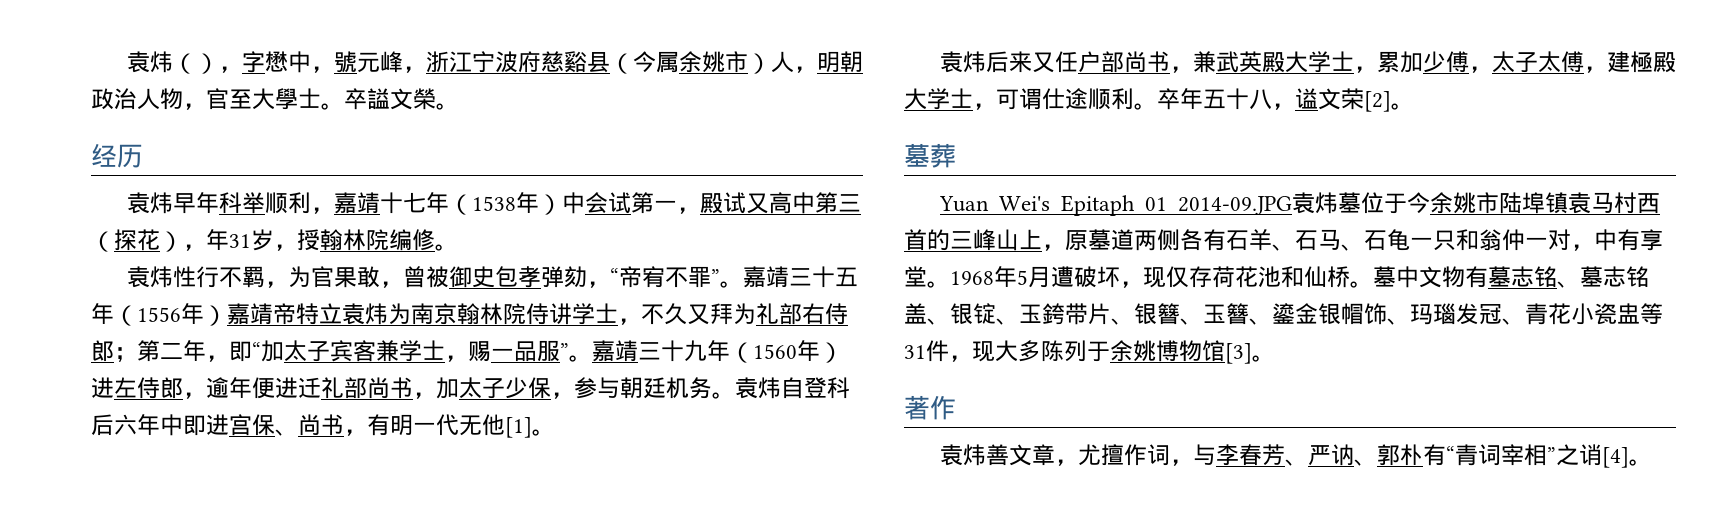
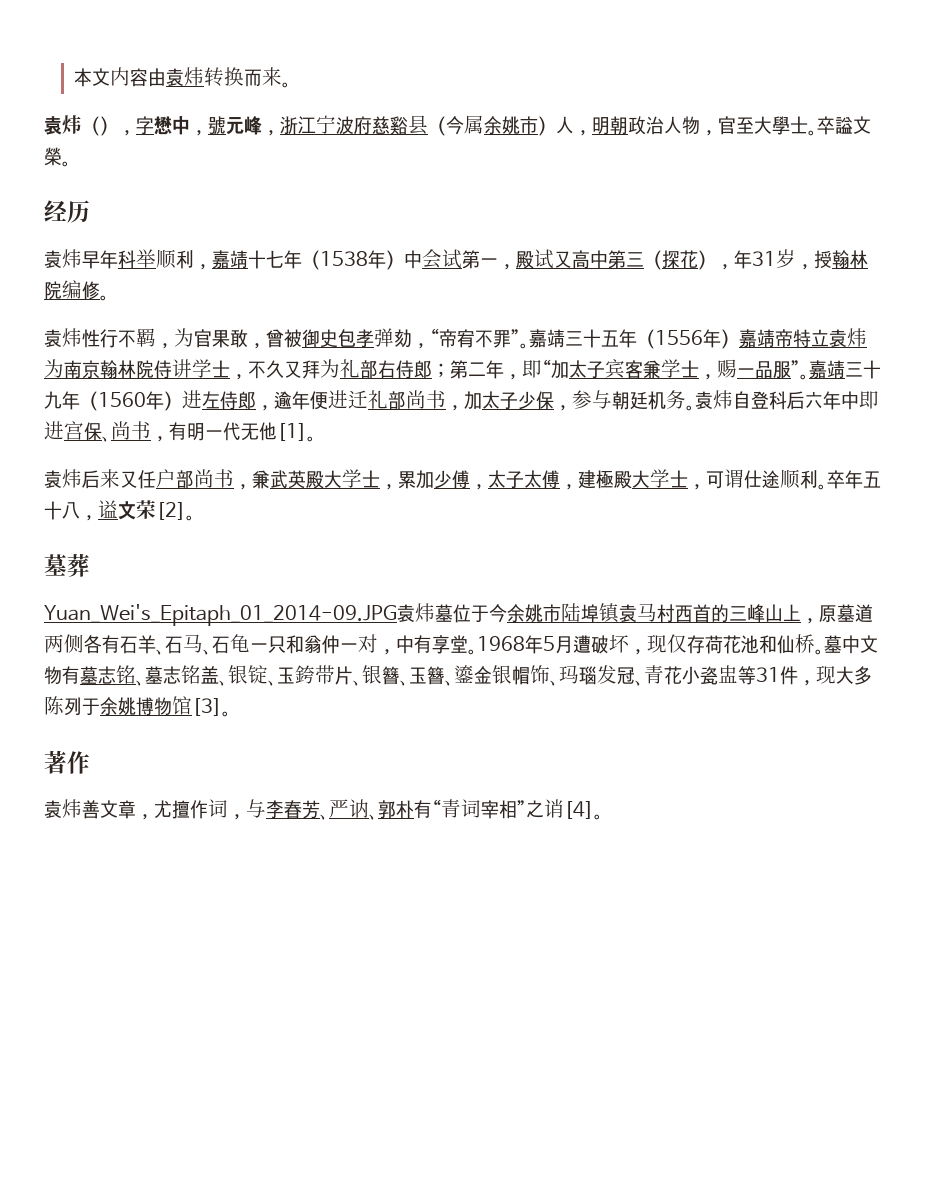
+ 本文内容由袁炜转换而来。

